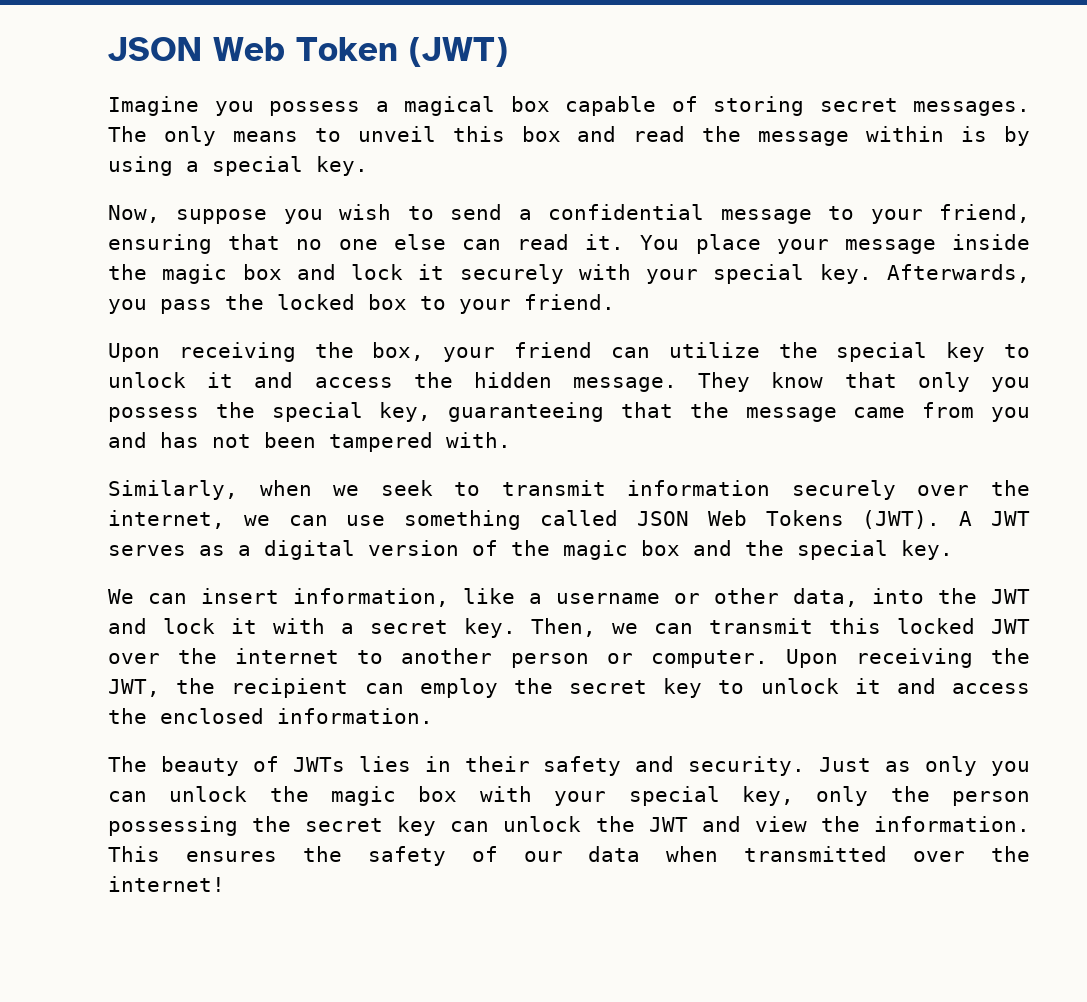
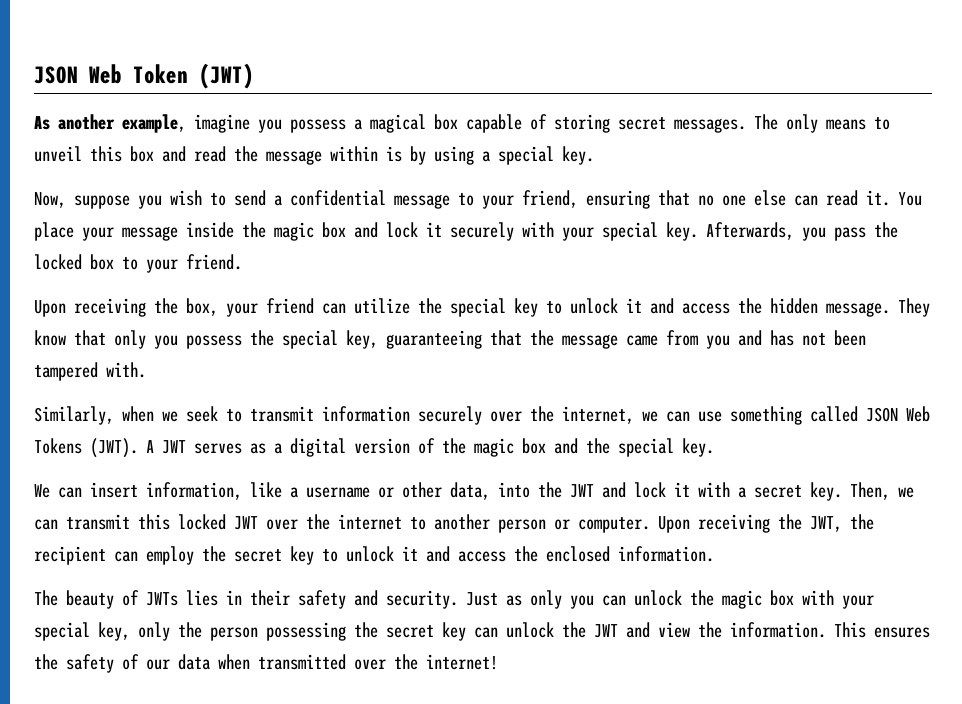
- Imagine you possess a magical box capable of storing secret messages.
+ As another example, imagine you possess a magical box capable of storing secret messages.

